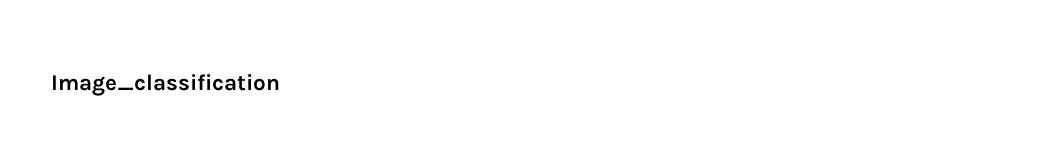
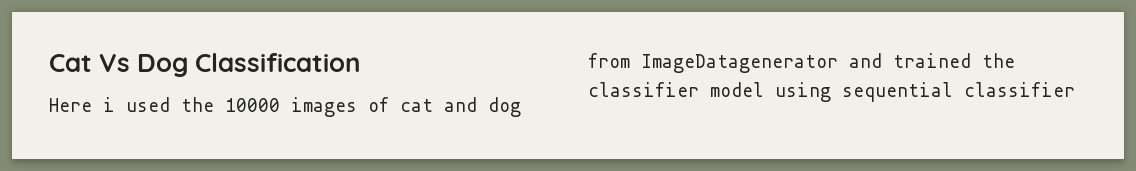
- Image_classification
+ Cat Vs Dog Classification
+ Here i used the 10000 images of cat and dog from ImageDatagenerator and trained the classifier model using sequential classifier

